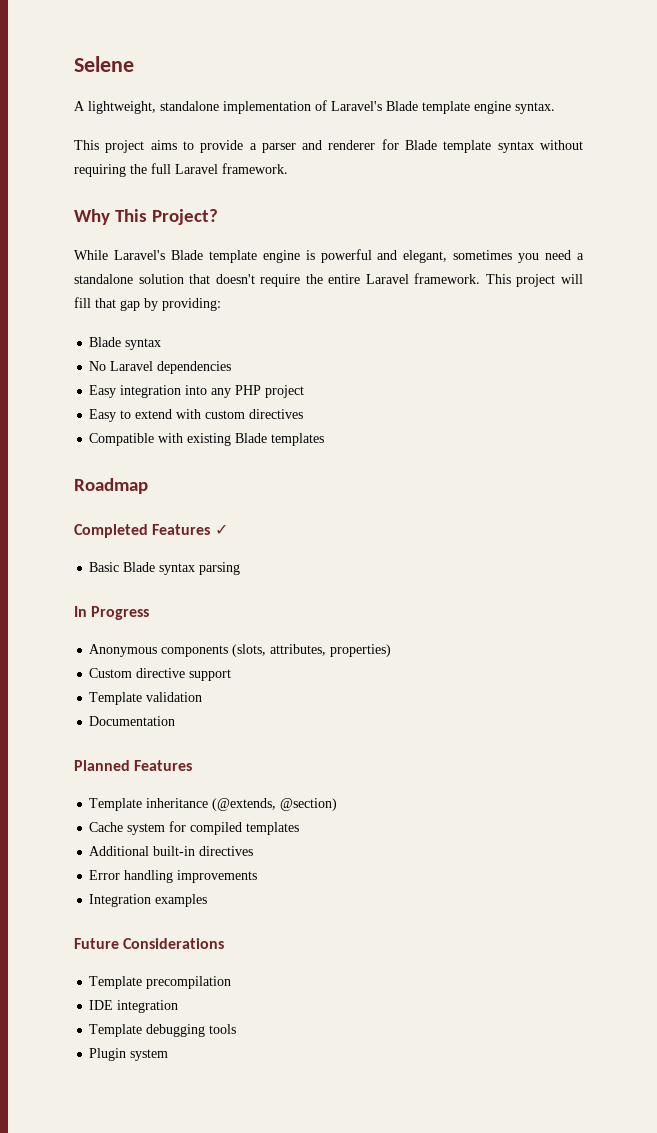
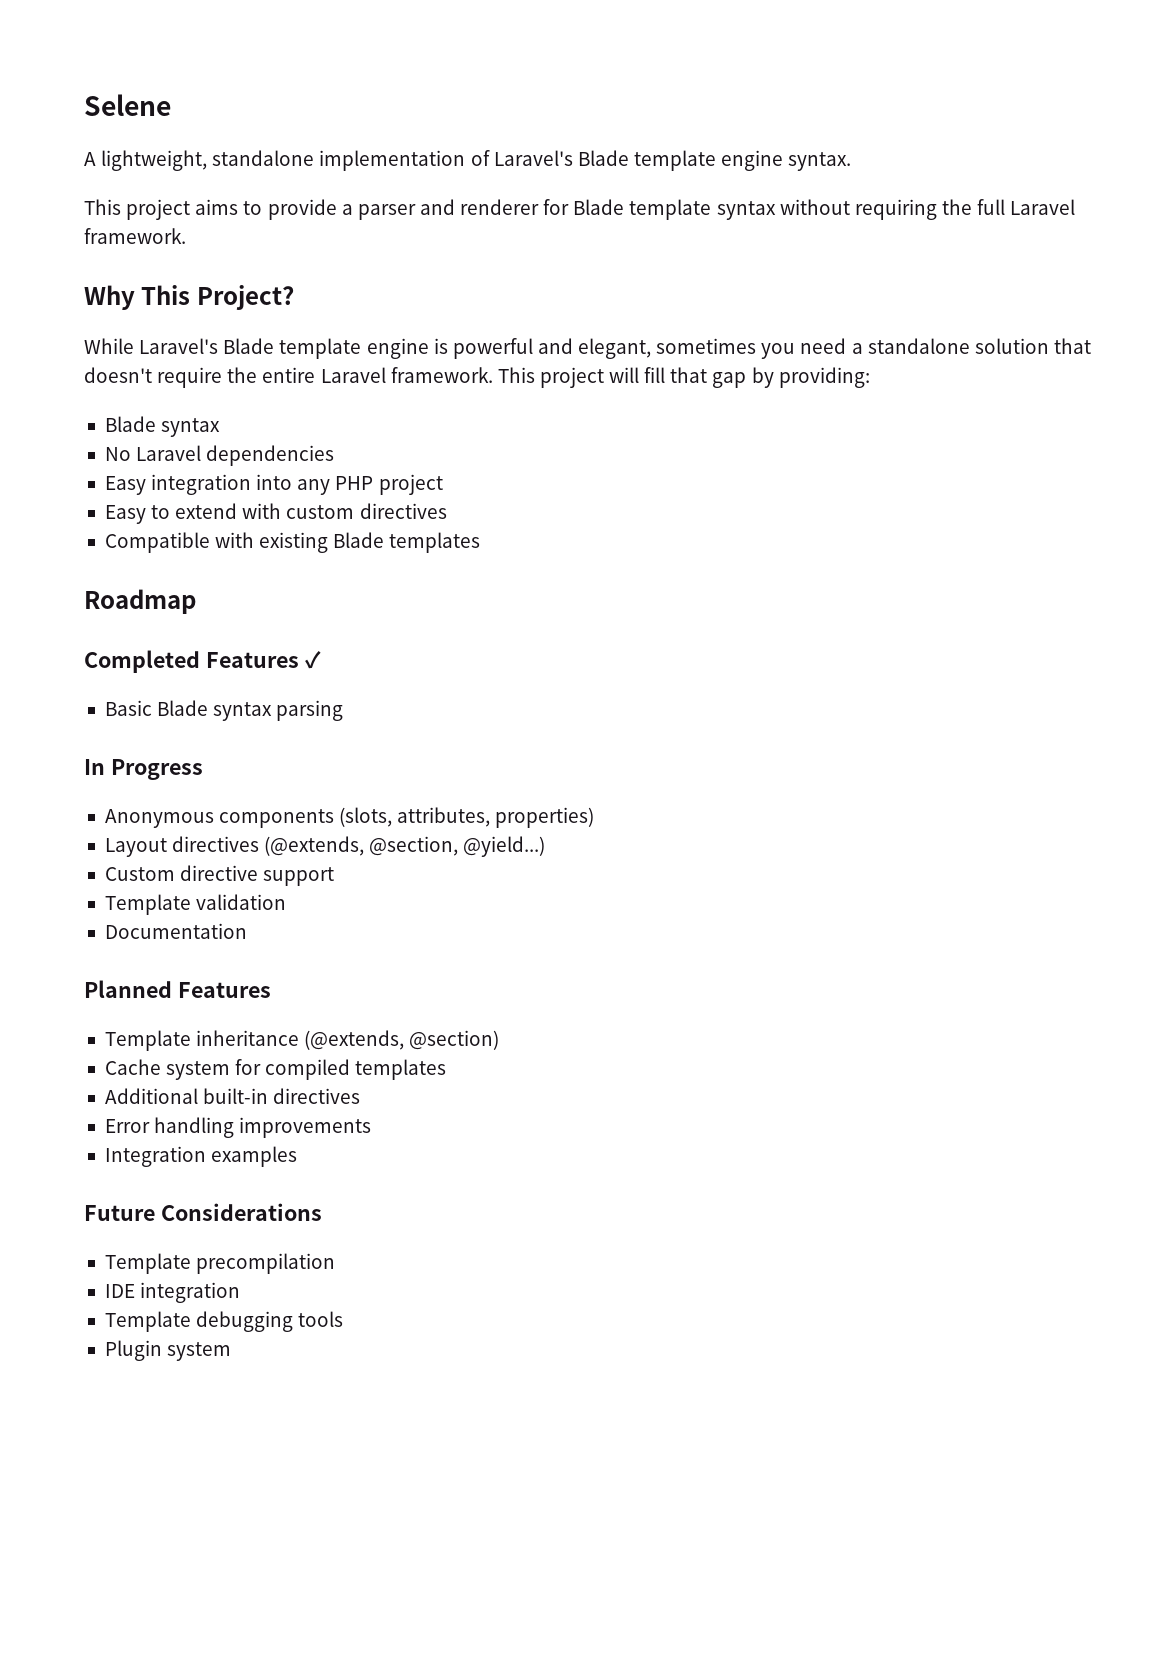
+ Layout directives (@extends, @section, @yield...)

